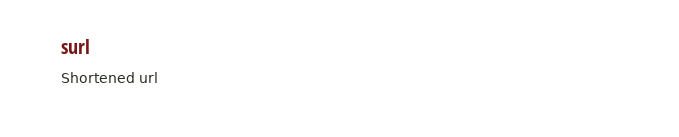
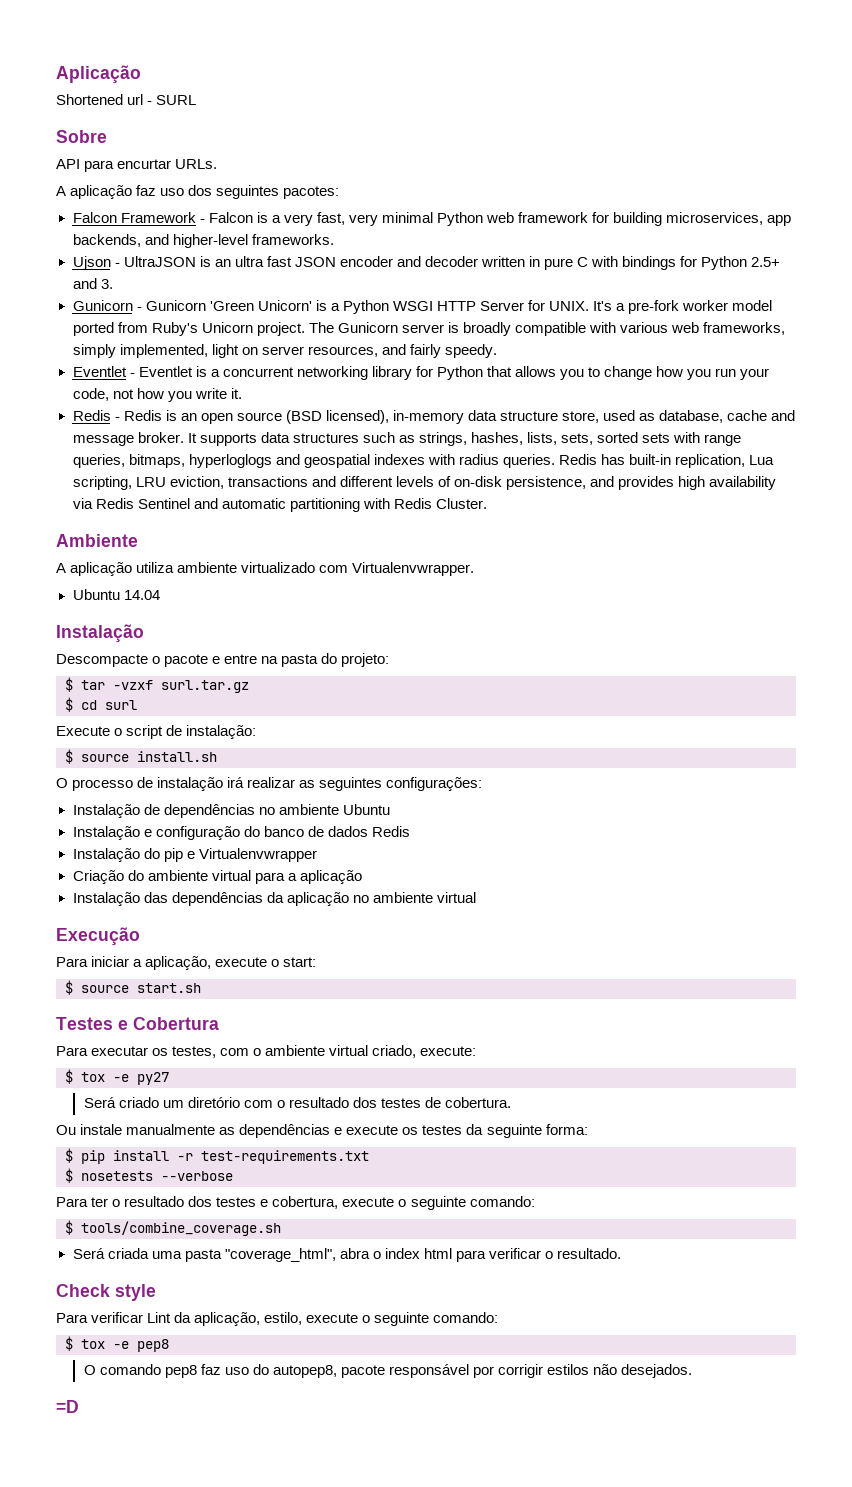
- surl
+ Aplicação
- Shortened url
+ Shortened url - SURL
+ Sobre
+ API para encurtar URLs.
+ A aplicação faz uso dos seguintes pacotes:
+ Falcon Framework - Falcon is a very fast, very minimal Python web framework for building microservices, app backends, and higher-level frameworks.
+ Ujson - UltraJSON is an ultra fast JSON encoder and decoder written in pure C with bindings for Python 2.5+ and 3.
+ Gunicorn - Gunicorn 'Green Unicorn' is a Python WSGI HTTP Server for UNIX. It's a pre-fork worker model ported from Ruby's Unicorn project. The Gunicorn server is broadly compatible with various web frameworks, simply implemented, light on server resources, and fairly speedy.
+ Eventlet - Eventlet is a concurrent networking library for Python that allows you to change how you run your code, not how you write it.
+ Redis - Redis is an open source (BSD licensed), in-memory data structure store, used as database, cache and message broker. It supports data structures such as strings, hashes, lists, sets, sorted sets with range queries, bitmaps, hyperloglogs and geospatial indexes with radius queries. Redis has built-in replication, Lua scripting, LRU eviction, transactions and different levels of on-disk persistence, and provides high availability via Redis Sentinel and automatic partitioning with Redis Cluster.
+ Ambiente
+ A aplicação utiliza ambiente virtualizado com Virtualenvwrapper.
+ Ubuntu 14.04
+ Instalação
+ Descompacte o pacote e entre na pasta do projeto:
+ $ tar -vzxf surl.tar.gz
+ $ cd surl
+ Execute o script de instalação:
+ $ source install.sh
+ O processo de instalação irá realizar as seguintes configurações:
+ Instalação de dependências no ambiente Ubuntu
+ Instalação e configuração do banco de dados Redis
+ Instalação do pip e Virtualenvwrapper
+ Criação do ambiente virtual para a aplicação
+ Instalação das dependências da aplicação no ambiente virtual
+ Execução
+ Para iniciar a aplicação, execute o start:
+ $ source start.sh
+ Testes e Cobertura
+ Para executar os testes, com o ambiente virtual criado, execute:
+ $ tox -e py27
+ Será criado um diretório com o resultado dos testes de cobertura.
+ Ou instale manualmente as dependências e execute os testes da seguinte forma:
+ $ pip install -r test-requirements.txt
+ $ nosetests --verbose
+ Para ter o resultado dos testes e cobertura, execute o seguinte comando:
+ $ tools/combine_coverage.sh
+ Será criada uma pasta "coverage_html", abra o index html para verificar o resultado.
+ Check style
+ Para verificar Lint da aplicação, estilo, execute o seguinte comando:
+ $ tox -e pep8
+ O comando pep8 faz uso do autopep8, pacote responsável por corrigir estilos não desejados.
+ =D

